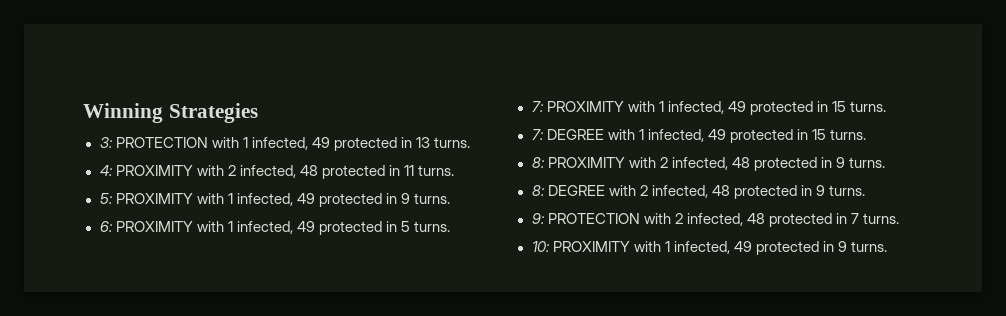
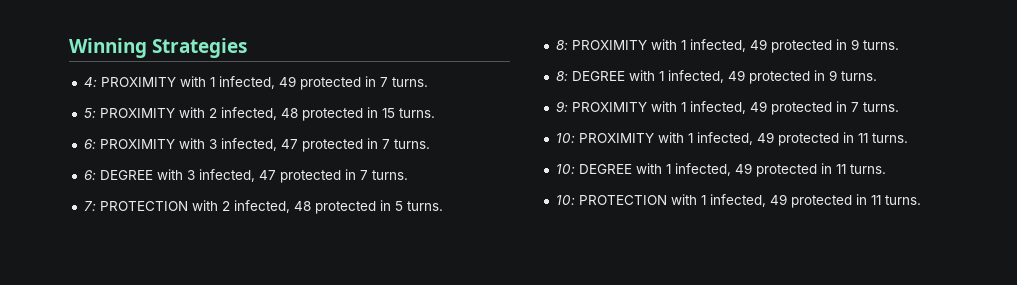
- 3: PROTECTION with 1 infected, 49 protected in 13 turns.
- 4: PROXIMITY with 2 infected, 48 protected in 11 turns.
- 5: PROXIMITY with 1 infected, 49 protected in 9 turns.
+ 4: PROXIMITY with 1 infected, 49 protected in 7 turns.
+ 5: PROXIMITY with 2 infected, 48 protected in 15 turns.
+ 6: PROXIMITY with 3 infected, 47 protected in 7 turns.
+ 6: DEGREE with 3 infected, 47 protected in 7 turns.
+ 7: PROTECTION with 2 infected, 48 protected in 5 turns.
+ 8: PROXIMITY with 1 infected, 49 protected in 9 turns.
- 6: PROXIMITY with 1 infected, 49 protected in 5 turns.
- 7: PROXIMITY with 1 infected, 49 protected in 15 turns.
- 7: DEGREE with 1 infected, 49 protected in 15 turns.
- 8: PROXIMITY with 2 infected, 48 protected in 9 turns.
- 8: DEGREE with 2 infected, 48 protected in 9 turns.
- 9: PROTECTION with 2 infected, 48 protected in 7 turns.
+ 8: DEGREE with 1 infected, 49 protected in 9 turns.
+ 9: PROXIMITY with 1 infected, 49 protected in 7 turns.
- 10: PROXIMITY with 1 infected, 49 protected in 9 turns.
+ 10: PROXIMITY with 1 infected, 49 protected in 11 turns.
+ 10: DEGREE with 1 infected, 49 protected in 11 turns.
+ 10: PROTECTION with 1 infected, 49 protected in 11 turns.

